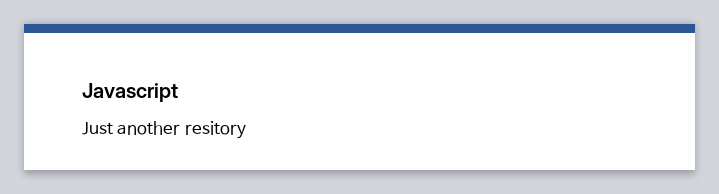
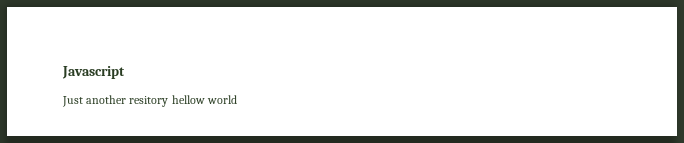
- Just another resitory
+ Just another resitory hellow world

